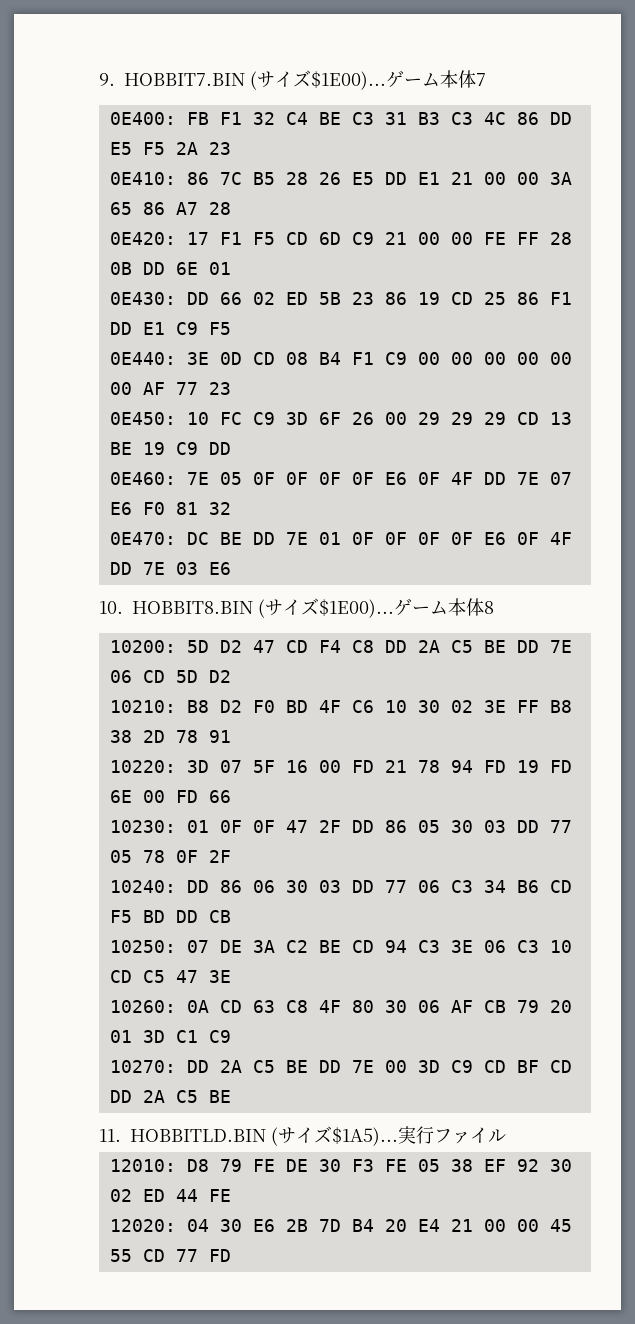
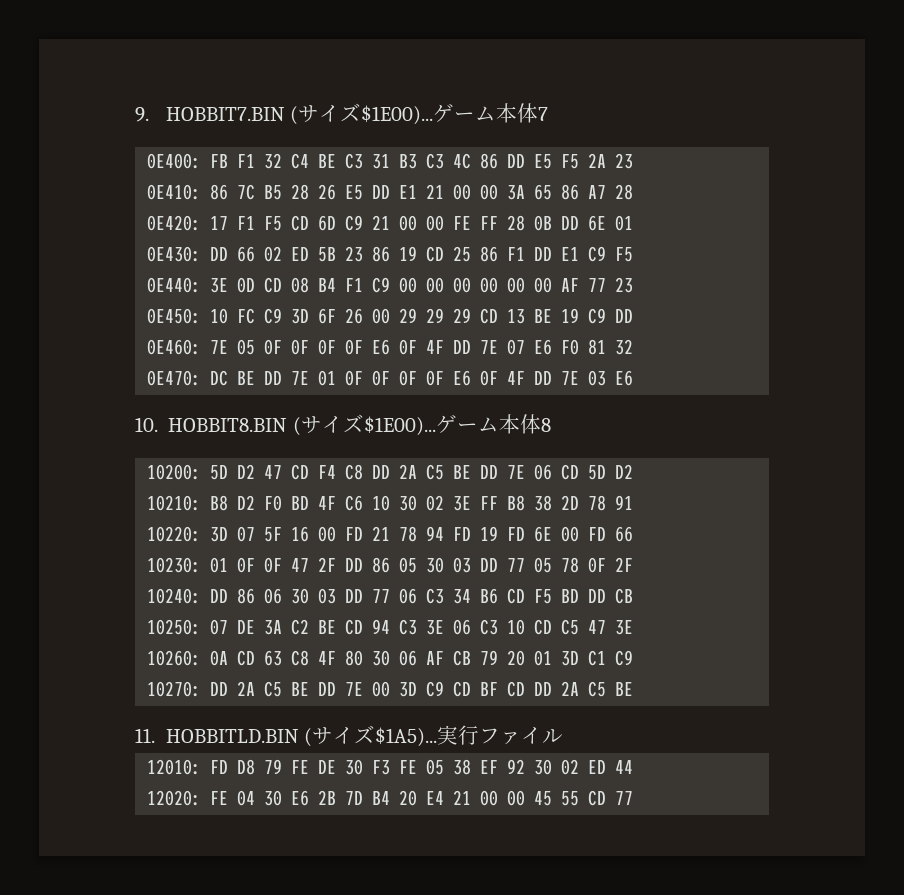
- 12010: D8 79 FE DE 30 F3 FE 05 38 EF 92 30 02 ED 44 FE
+ 12010: FD D8 79 FE DE 30 F3 FE 05 38 EF 92 30 02 ED 44
- 12020: 04 30 E6 2B 7D B4 20 E4 21 00 00 45 55 CD 77 FD
+ 12020: FE 04 30 E6 2B 7D B4 20 E4 21 00 00 45 55 CD 77

